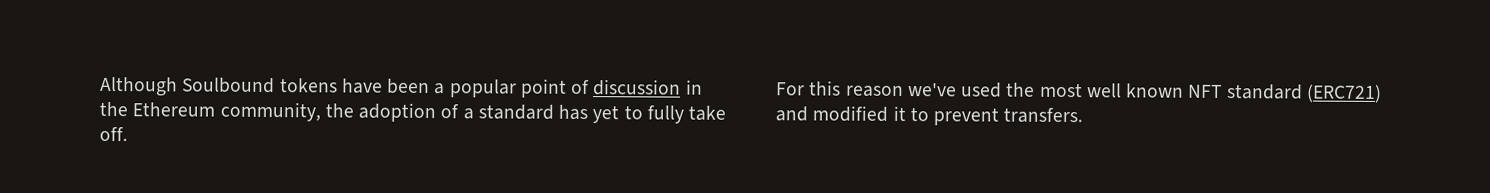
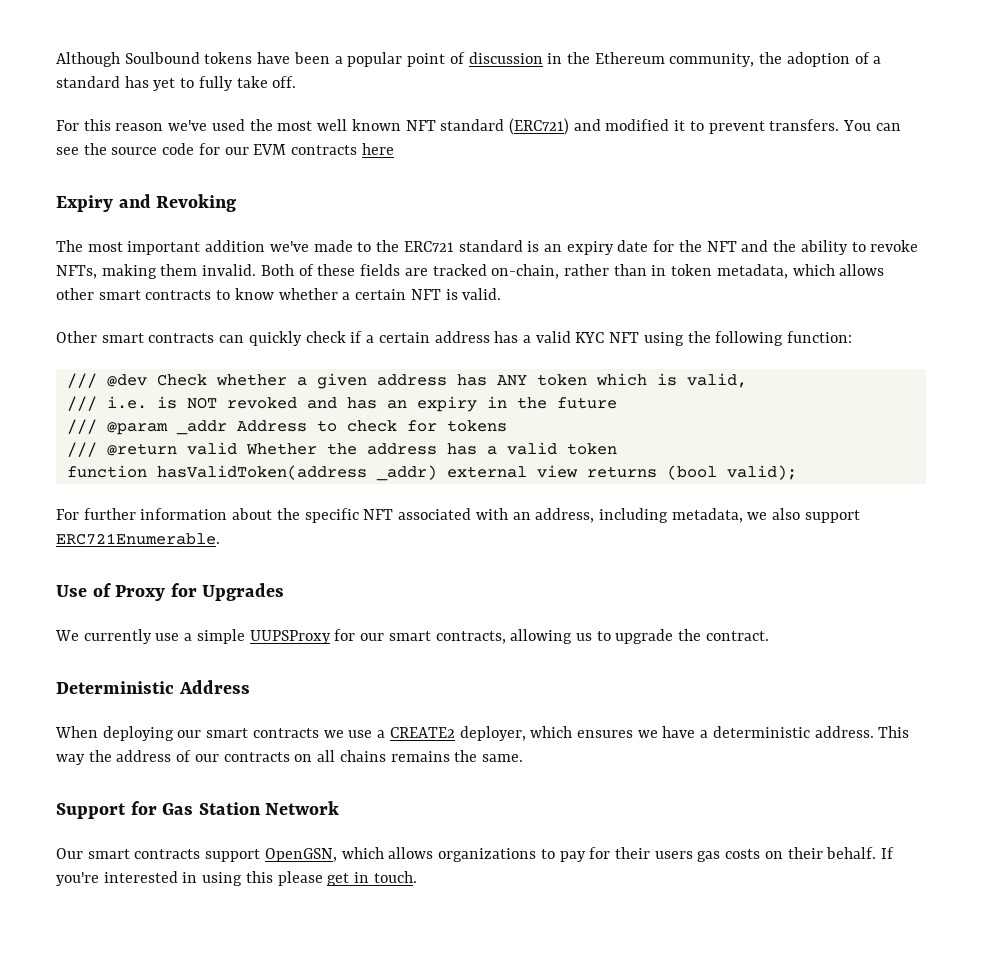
+ You can see the source code for our EVM contracts here
+ Expiry and Revoking
+ The most important addition we've made to the ERC721 standard is an expiry date for the NFT and the ability to revoke NFTs, making them invalid. Both of these fields are tracked on-chain, rather than in token metadata, which allows other smart contracts to know whether a certain NFT is valid.
+ Other smart contracts can quickly check if a certain address has a valid KYC NFT using the following function:
+ /// @dev Check whether a given address has ANY token which is valid,
+ /// i.e. is NOT revoked and has an expiry in the future
+ /// @param _addr Address to check for tokens
+ /// @return valid Whether the address has a valid token
+ function hasValidToken(address _addr) external view returns (bool valid);
+ For further information about the specific NFT associated with an address, including metadata, we also support ERC721Enumerable.
+ Use of Proxy for Upgrades
+ We currently use a simple UUPSProxy for our smart contracts, allowing us to upgrade the contract.
+ Deterministic Address
+ When deploying our smart contracts we use a CREATE2 deployer, which ensures we have a deterministic address. This way the address of our contracts on all chains remains the same.
+ Support for Gas Station Network
+ Our smart contracts support OpenGSN, which allows organizations to pay for their users gas costs on their behalf. If you're interested in using this please get in touch.

